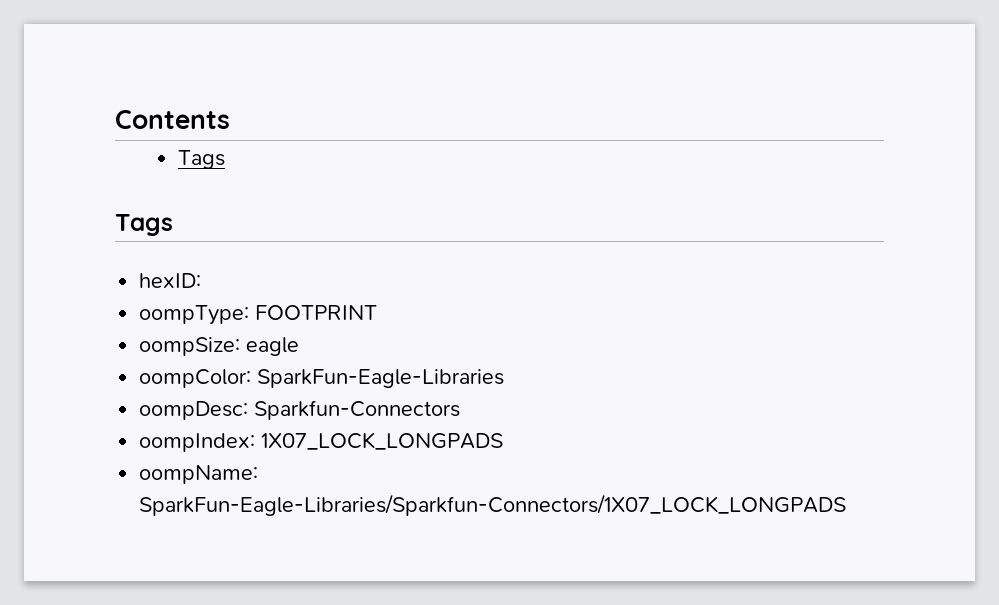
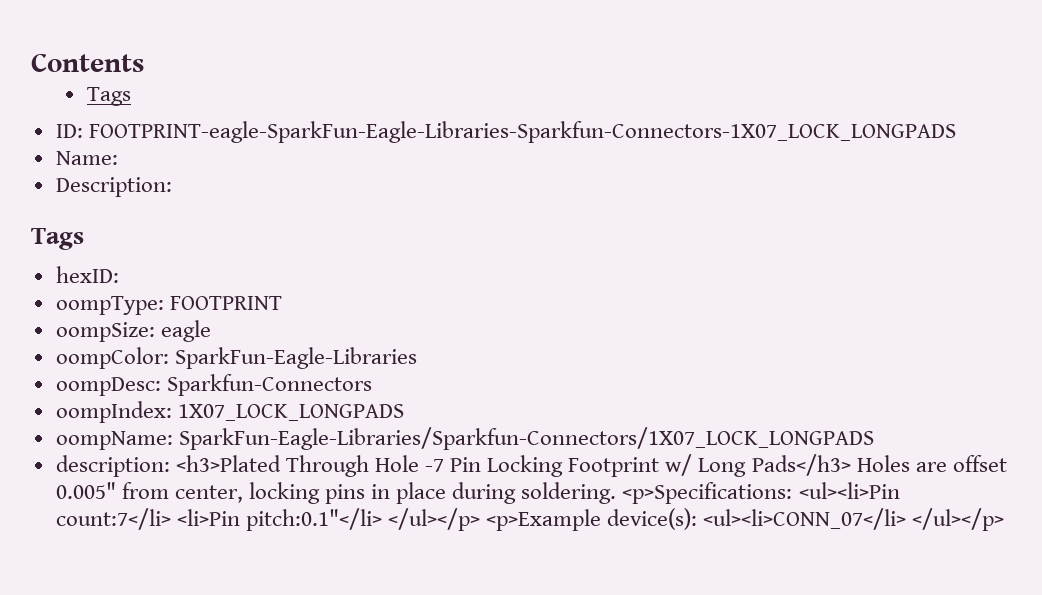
+ ID: FOOTPRINT-eagle-SparkFun-Eagle-Libraries-Sparkfun-Connectors-1X07_LOCK_LONGPADS
+ Name:
+ Description:
+ description: <h3>Plated Through Hole -7 Pin Locking Footprint w/ Long Pads</h3> Holes are offset 0.005" from center, locking pins in place during soldering. <p>Specifications: <ul><li>Pin count:7</li> <li>Pin pitch:0.1"</li> </ul></p> <p>Example device(s): <ul><li>CONN_07</li> </ul></p>

